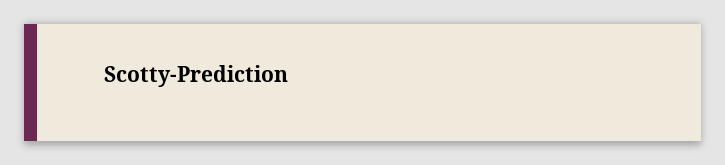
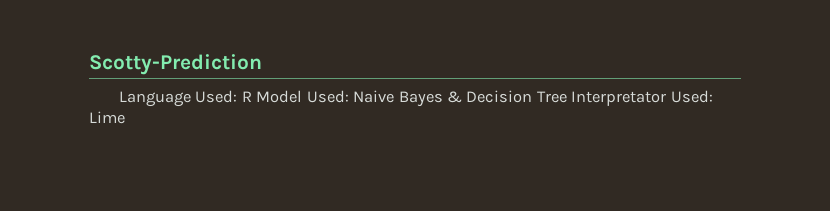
+ Language Used: R Model Used: Naive Bayes & Decision Tree Interpretator Used: Lime

